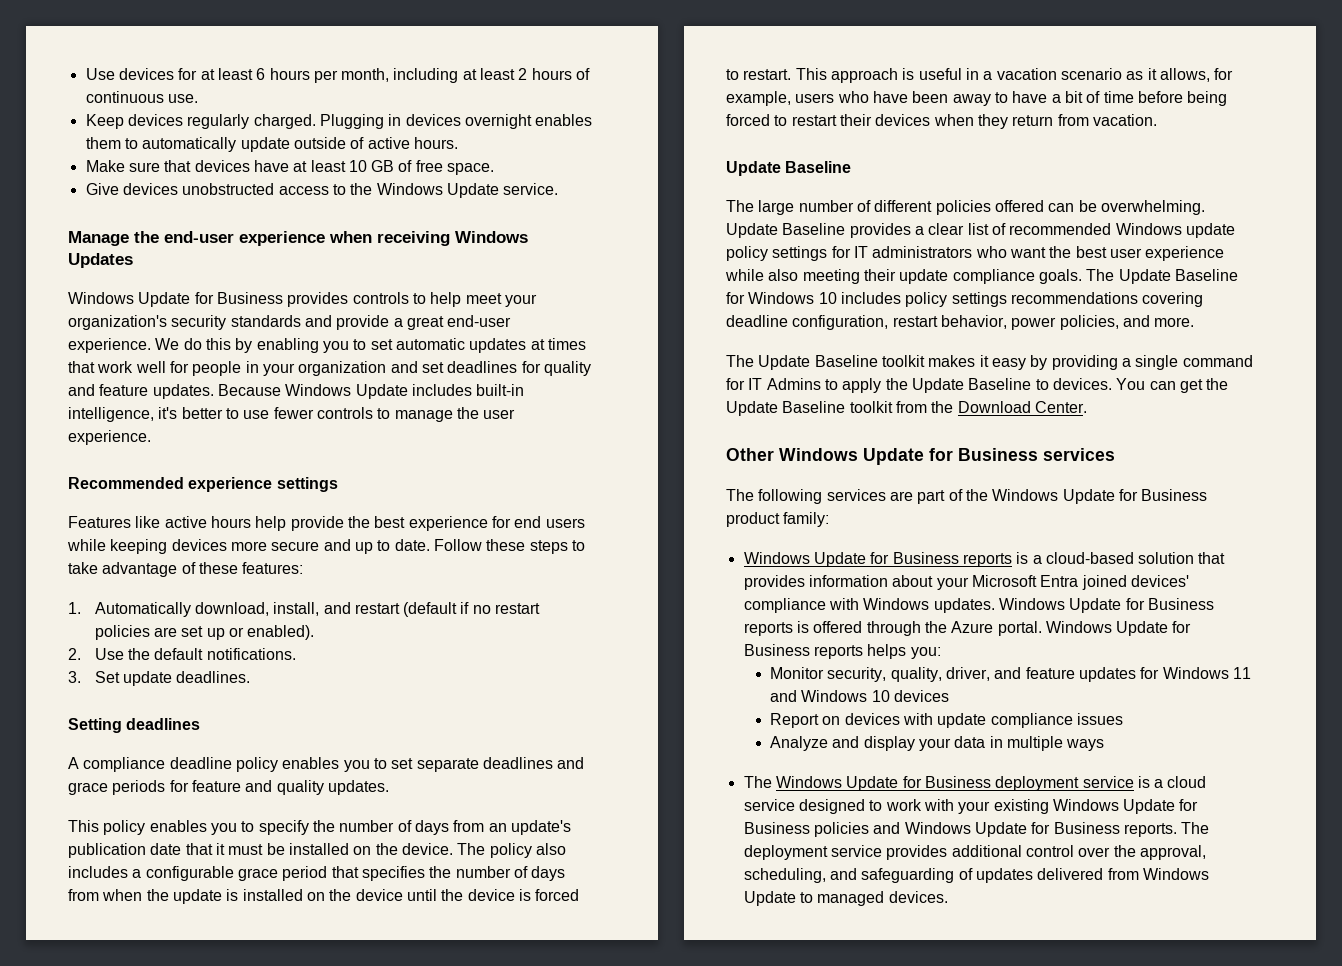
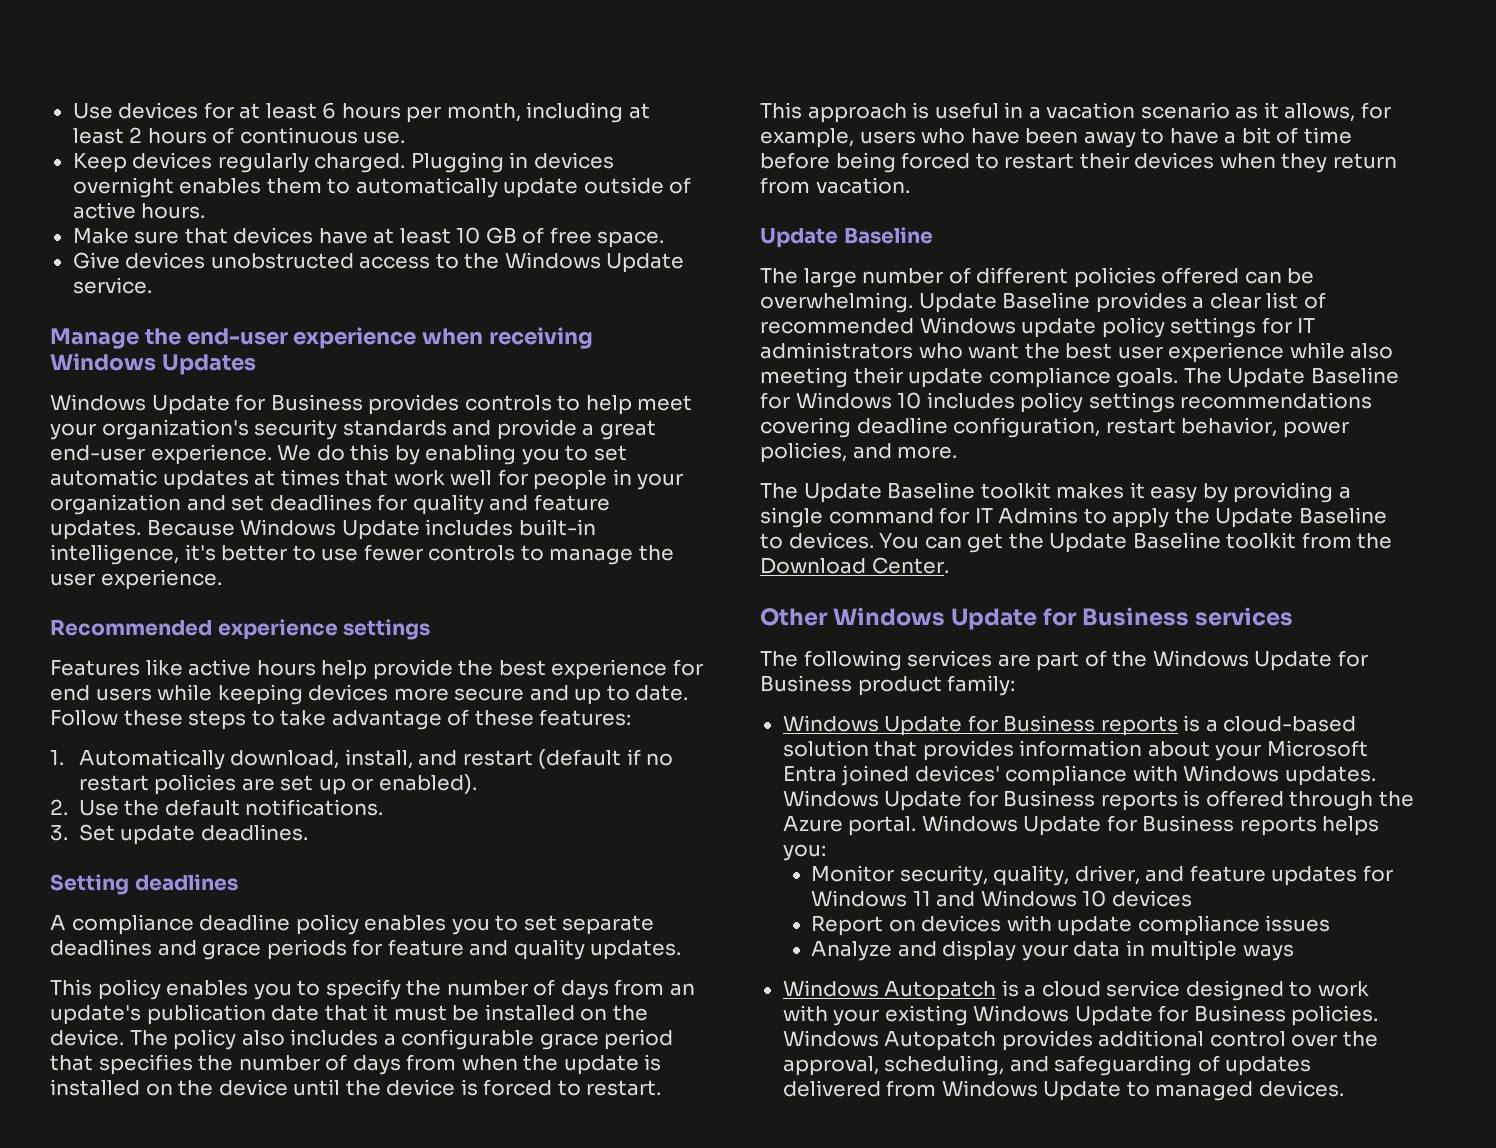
- The Windows Update for Business deployment service is a cloud service designed to work with your existing Windows Update for Business policies and Windows Update for Business reports. The deployment service provides additional control over the approval, scheduling, and safeguarding of updates delivered from Windows Update to managed devices.
+ Windows Autopatch is a cloud service designed to work with your existing Windows Update for Business policies. Windows Autopatch provides additional control over the approval, scheduling, and safeguarding of updates delivered from Windows Update to managed devices.

